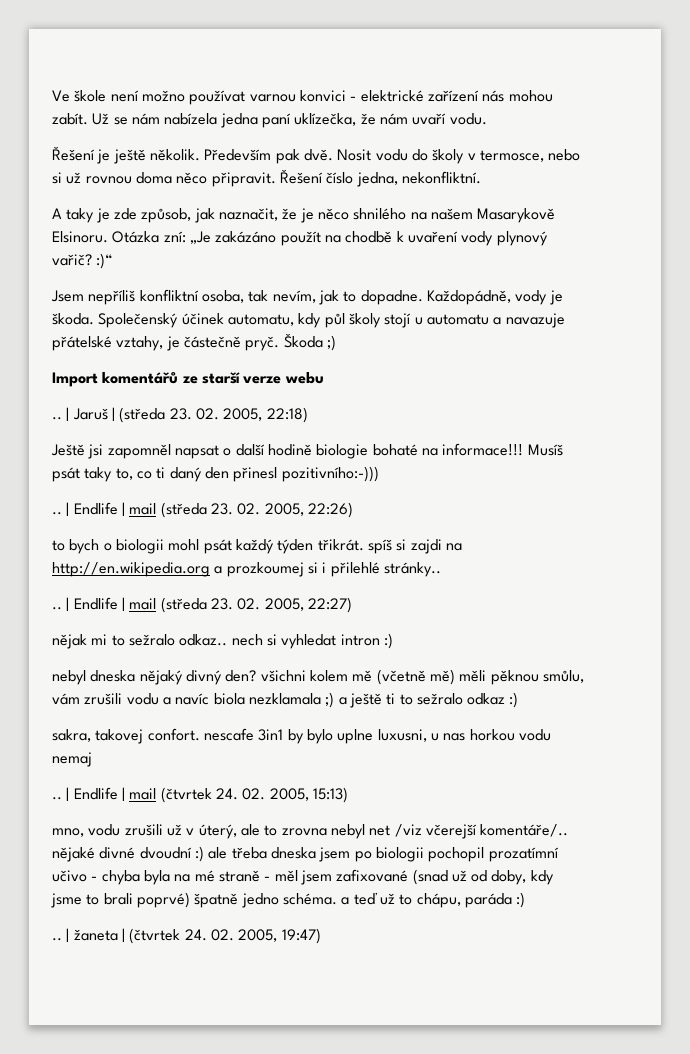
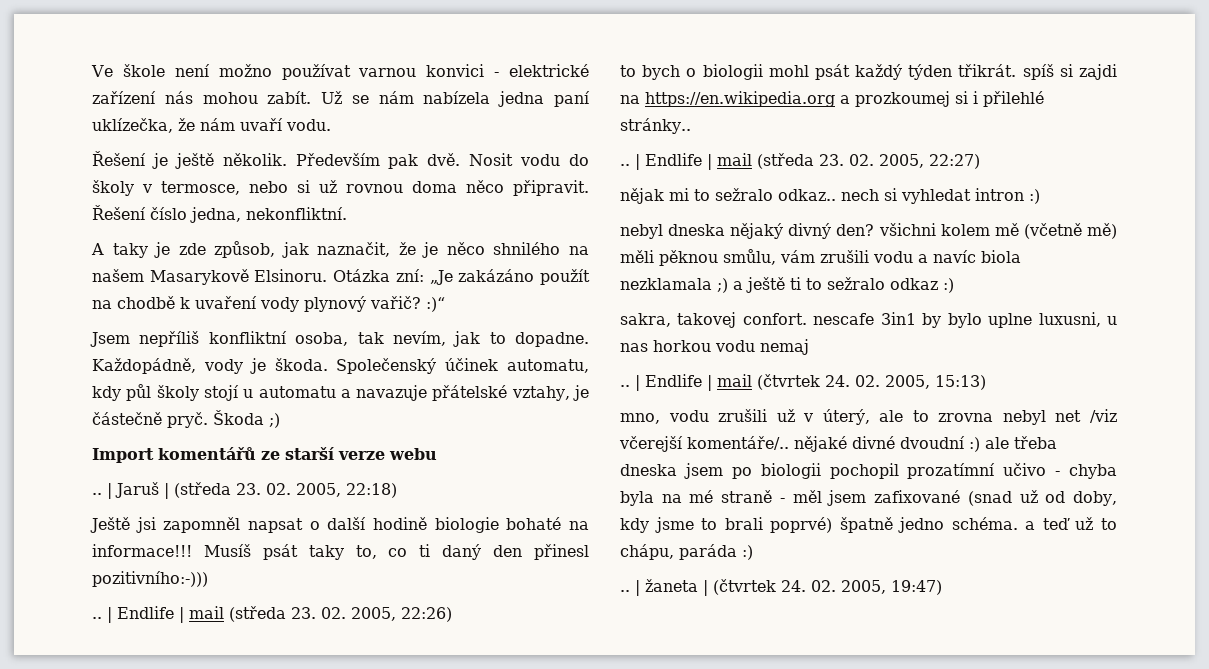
- to bych o biologii mohl psát každý týden třikrát. spíš si zajdi na http://en.wikipedia.org a prozkoumej si i přilehlé stránky..
+ to bych o biologii mohl psát každý týden třikrát. spíš si zajdi na https://en.wikipedia.org a prozkoumej si i přilehlé stránky..

